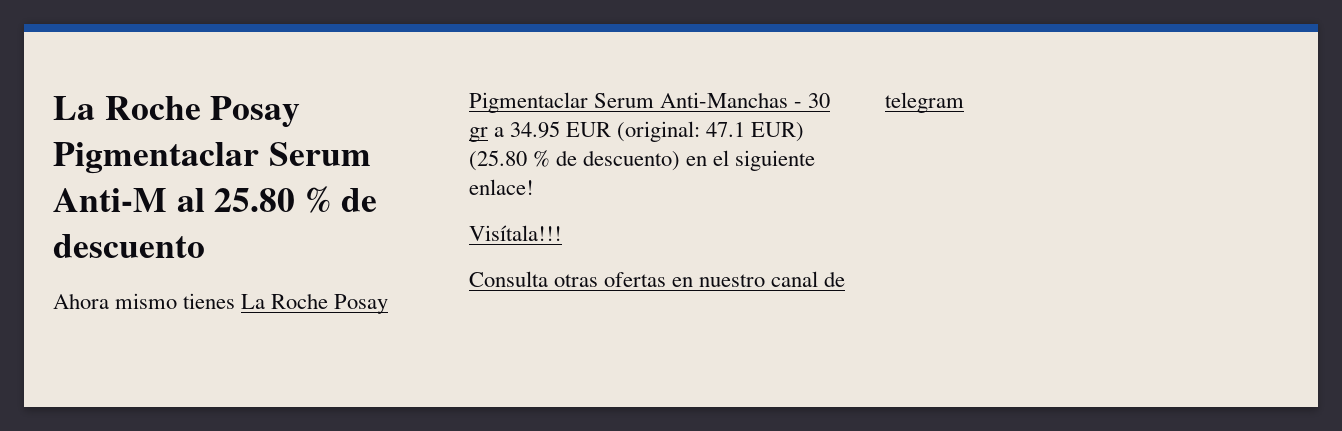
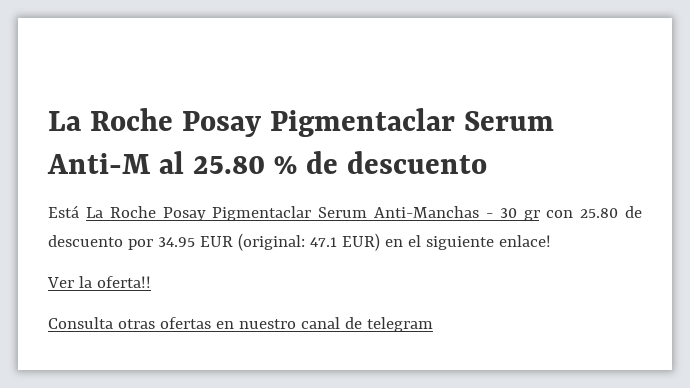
- Ahora mismo tienes La Roche Posay Pigmentaclar Serum Anti-Manchas - 30 gr a 34.95 EUR (original: 47.1 EUR) (25.80 % de descuento) en el siguiente enlace!
+ Está La Roche Posay Pigmentaclar Serum Anti-Manchas - 30 gr con 25.80 de descuento por 34.95 EUR (original: 47.1 EUR) en el siguiente enlace!
- Visítala!!!
+ Ver la oferta!!

